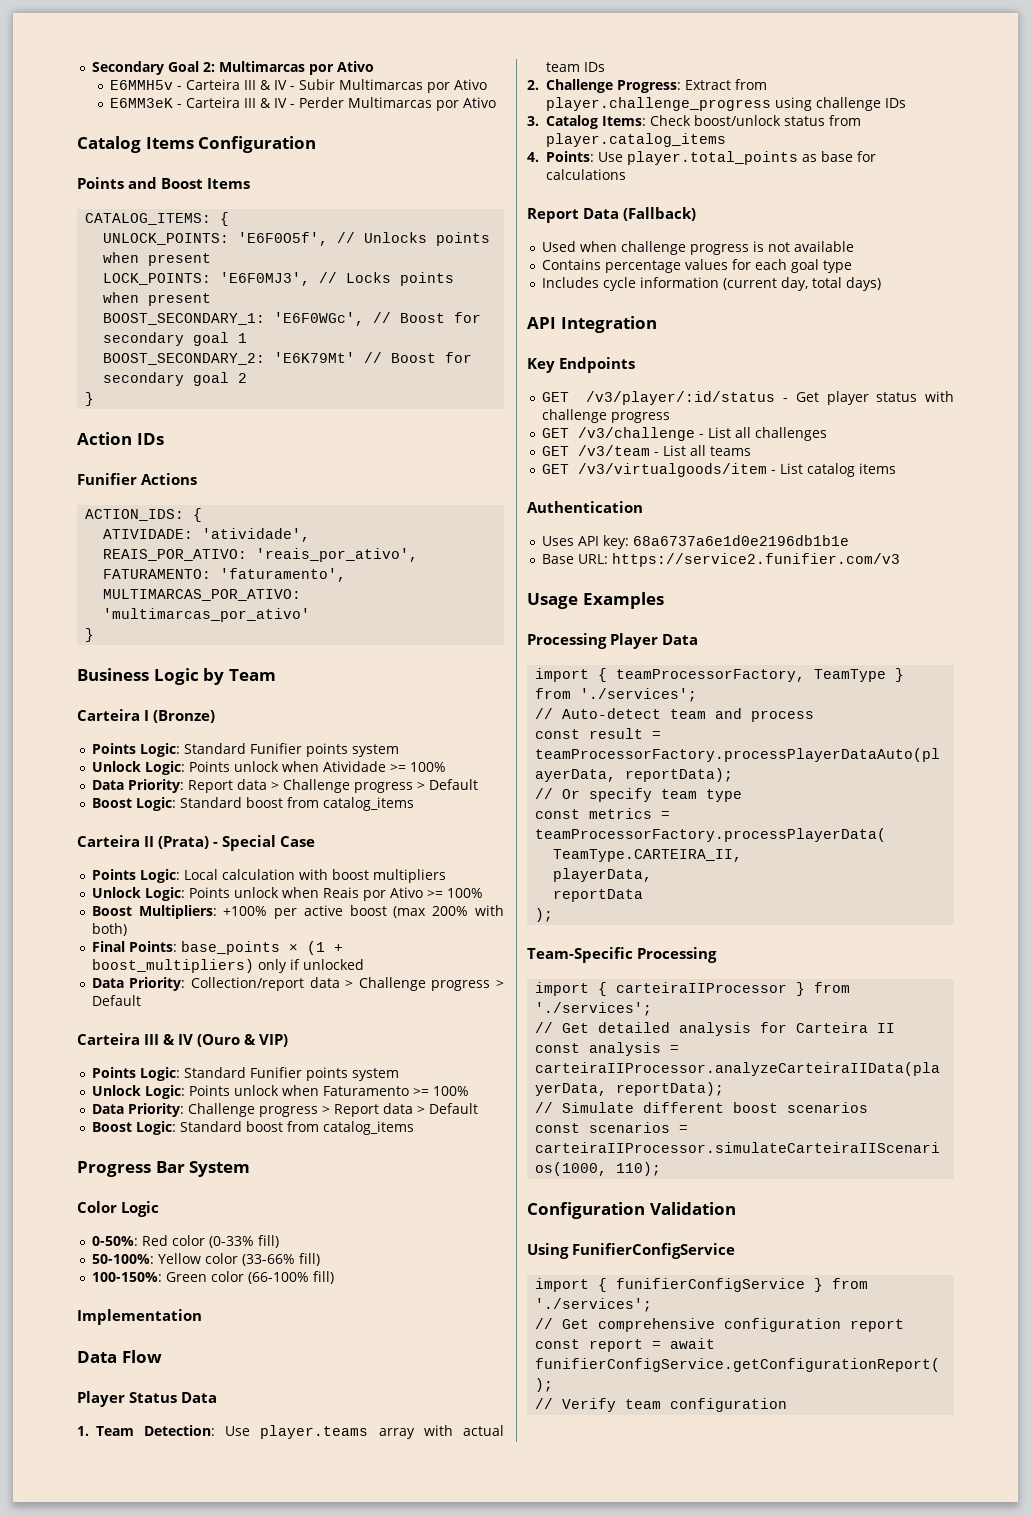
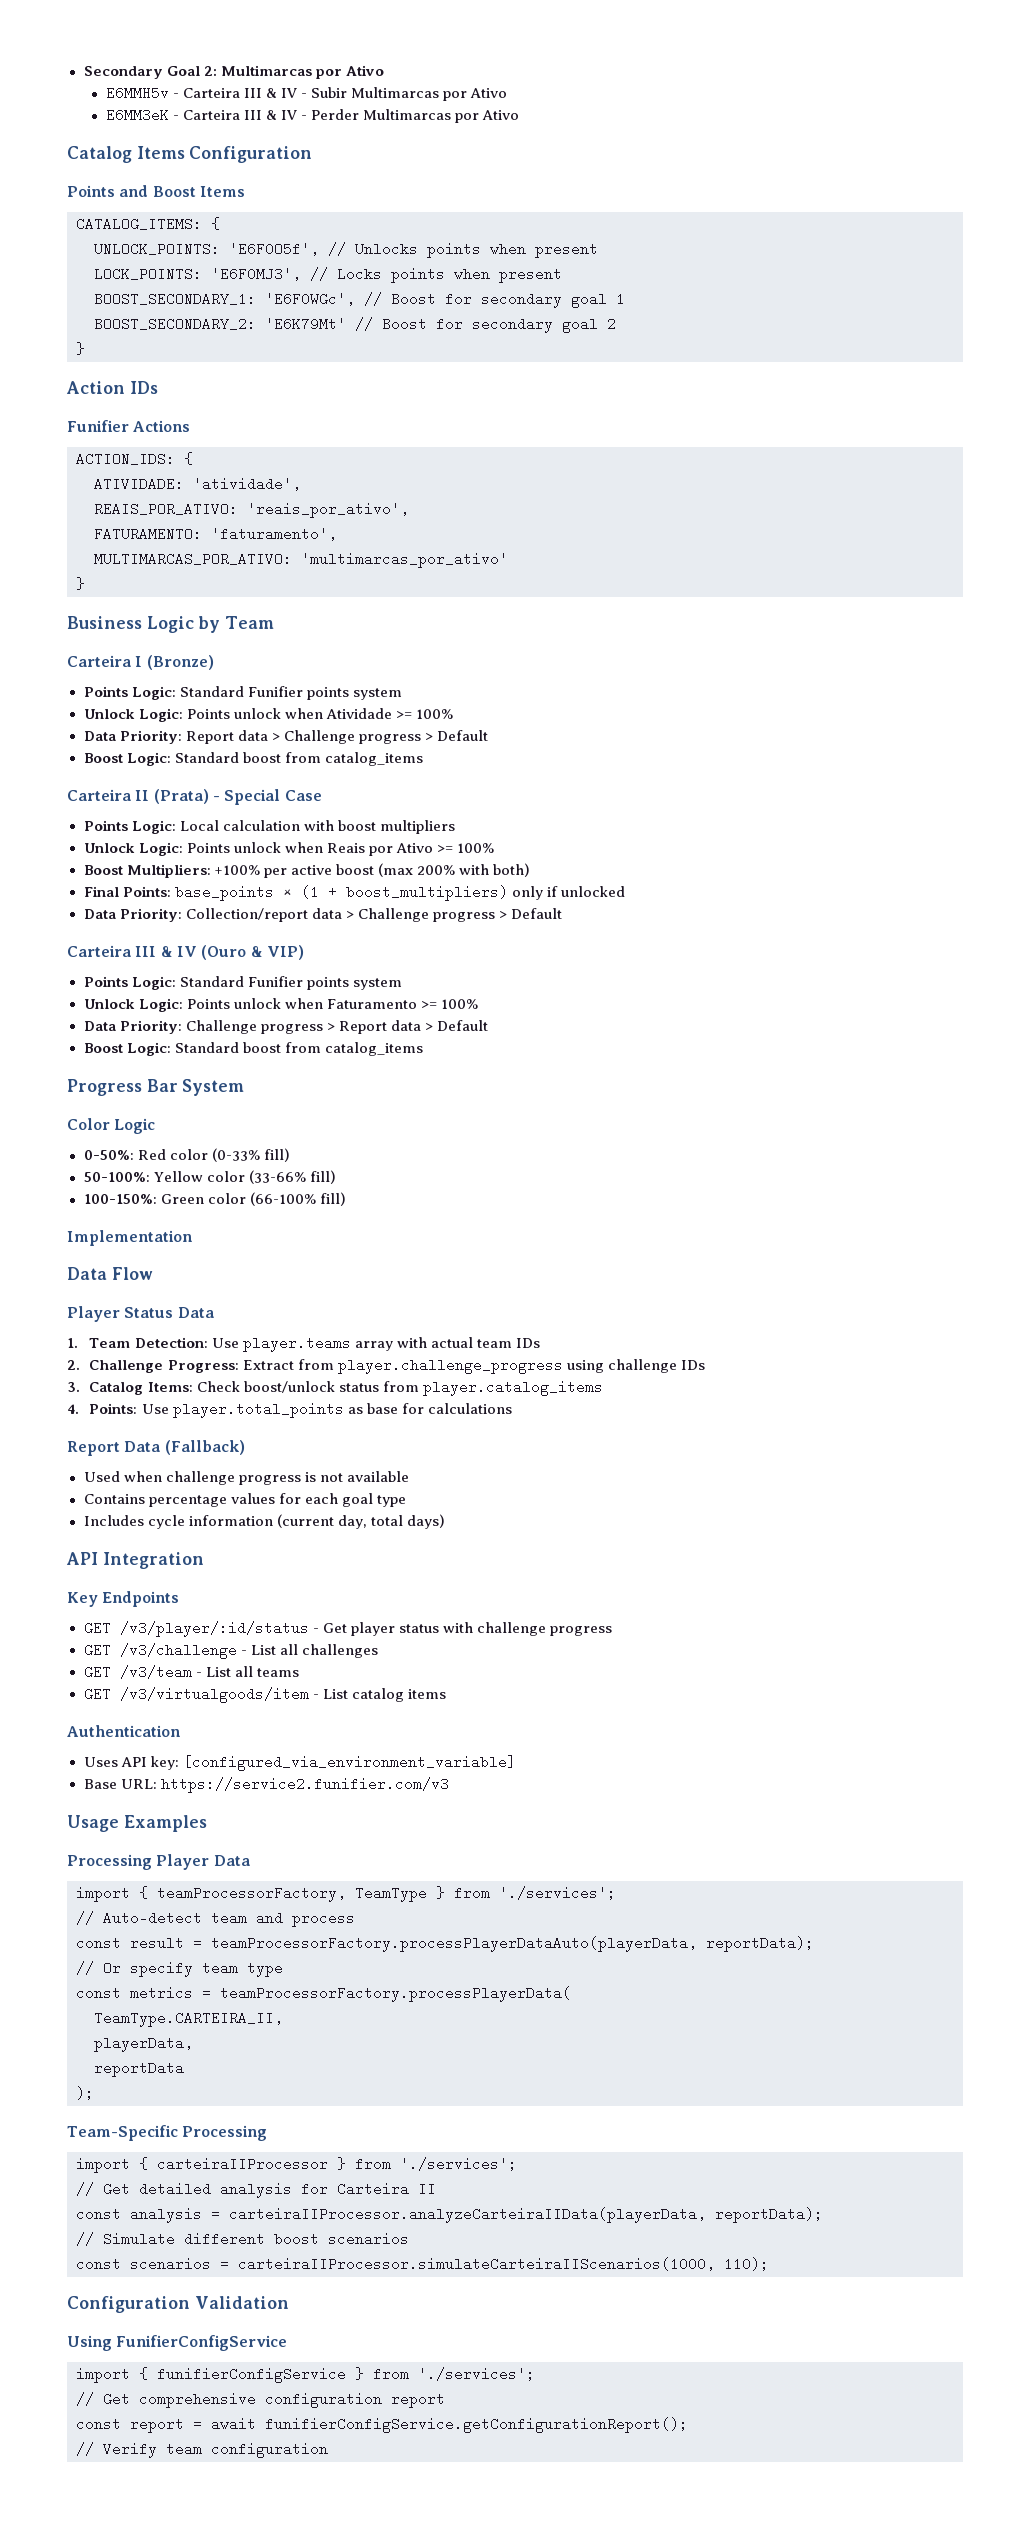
- Uses API key: 68a6737a6e1d0e2196db1b1e
+ Uses API key: [configured_via_environment_variable]

